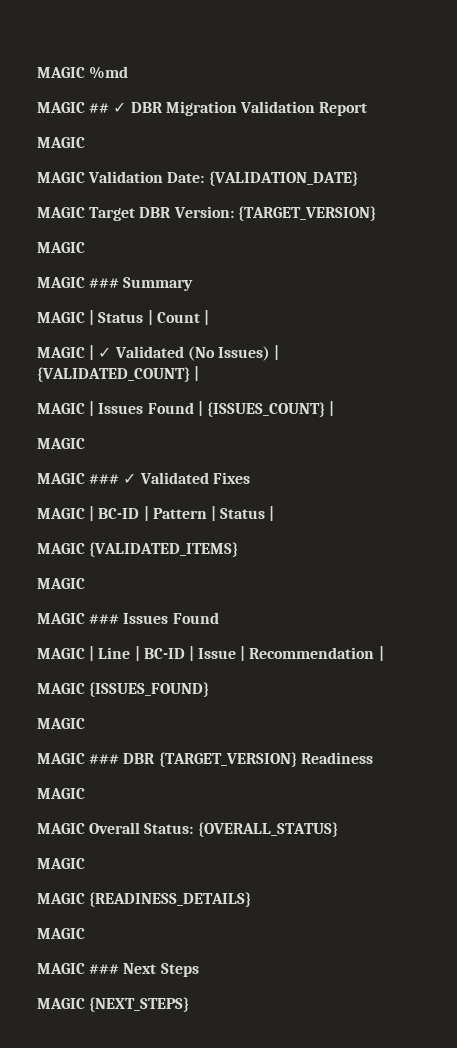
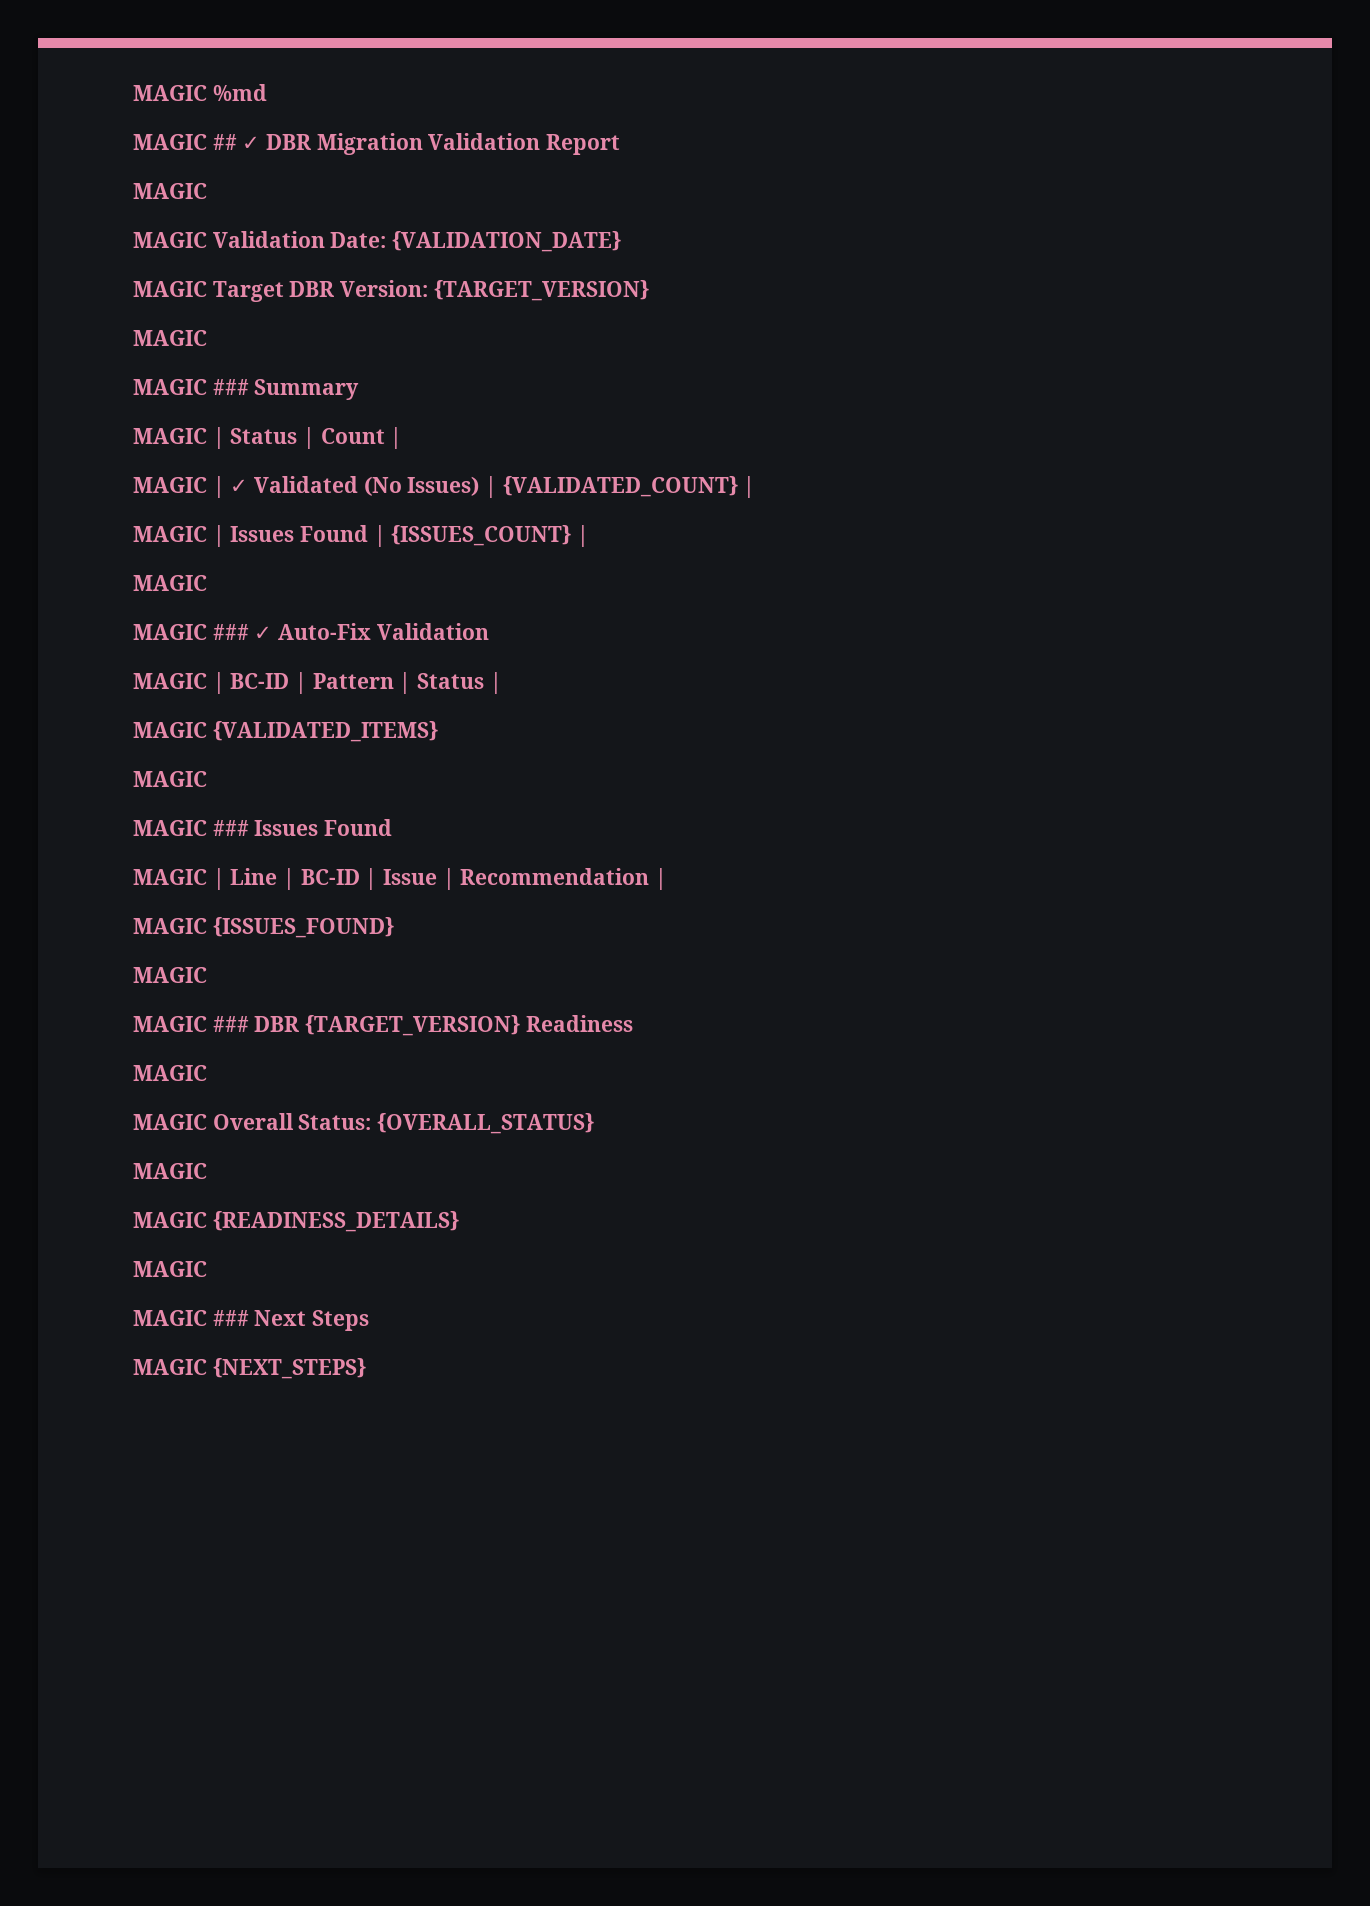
- MAGIC ### ✓ Validated Fixes
+ MAGIC ### ✓ Auto-Fix Validation

